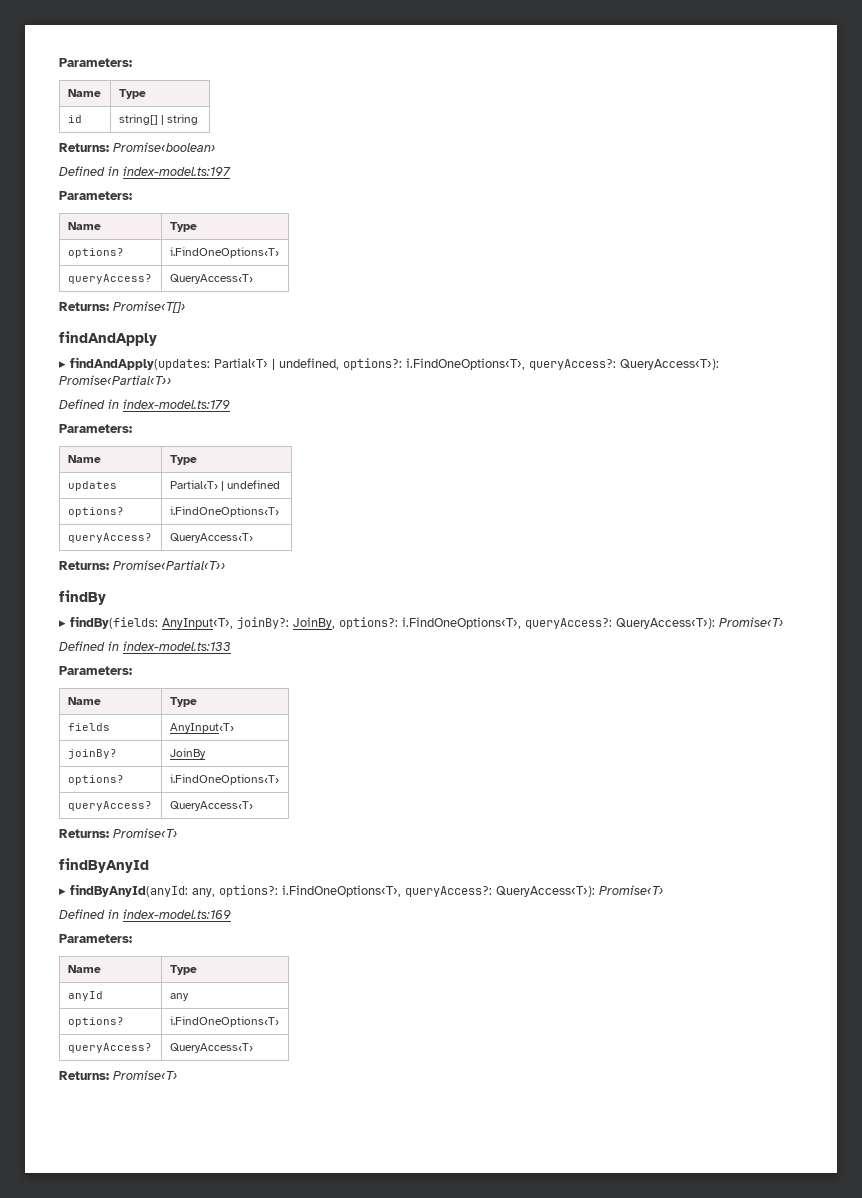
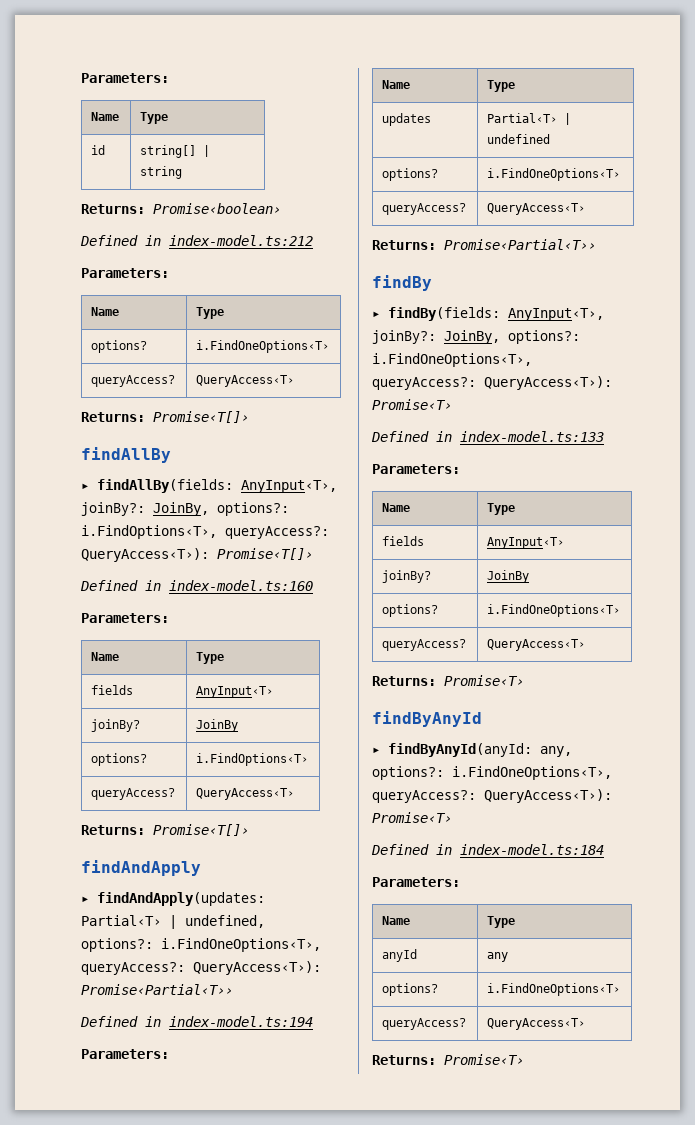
- Defined in index-model.ts:197
+ Defined in index-model.ts:212
+ findAllBy
+ ▸ findAllBy(fields: AnyInput‹T›, joinBy?: JoinBy, options?: i.FindOptions‹T›, queryAccess?: QueryAccess‹T›): Promise‹T[]›
+ Defined in index-model.ts:160
+ Parameters:
+ Name | Type
+ fields | AnyInput‹T›
+ joinBy? | JoinBy
+ options? | i.FindOptions‹T›
+ queryAccess? | QueryAccess‹T›
+ Returns: Promise‹T[]›
- Defined in index-model.ts:179
+ Defined in index-model.ts:194
- Defined in index-model.ts:169
+ Defined in index-model.ts:184

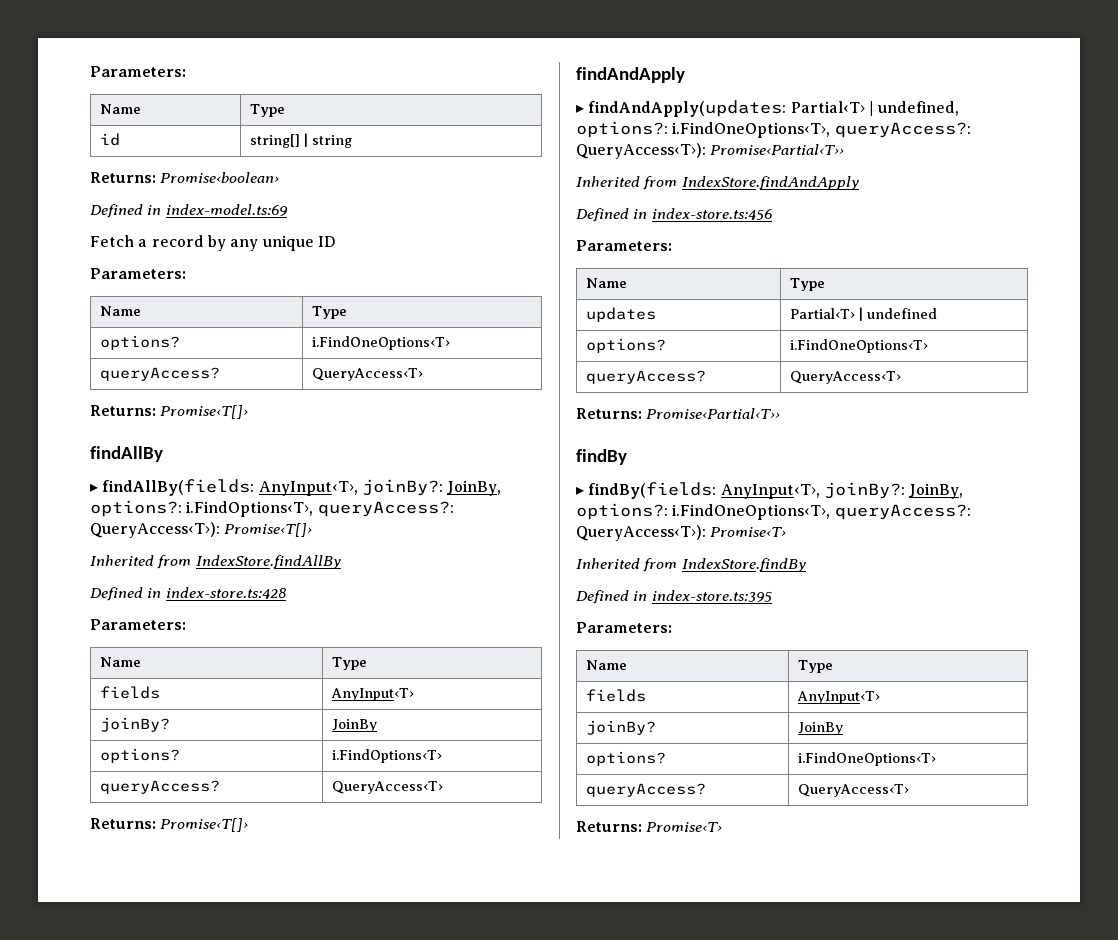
- Defined in index-model.ts:212
+ Defined in index-model.ts:69
+ Fetch a record by any unique ID
- Defined in index-model.ts:160
+ Inherited from IndexStore.findAllBy
+ Defined in index-store.ts:428
- Defined in index-model.ts:194
+ Inherited from IndexStore.findAndApply
+ Defined in index-store.ts:456
- Defined in index-model.ts:133
+ Inherited from IndexStore.findBy
+ Defined in index-store.ts:395
- findByAnyId
- ▸ findByAnyId(anyId: any, options?: i.FindOneOptions‹T›, queryAccess?: QueryAccess‹T›): Promise‹T›
- Defined in index-model.ts:184
- Parameters:
- Name | Type
- anyId | any
- options? | i.FindOneOptions‹T›
- queryAccess? | QueryAccess‹T›
- Returns: Promise‹T›

